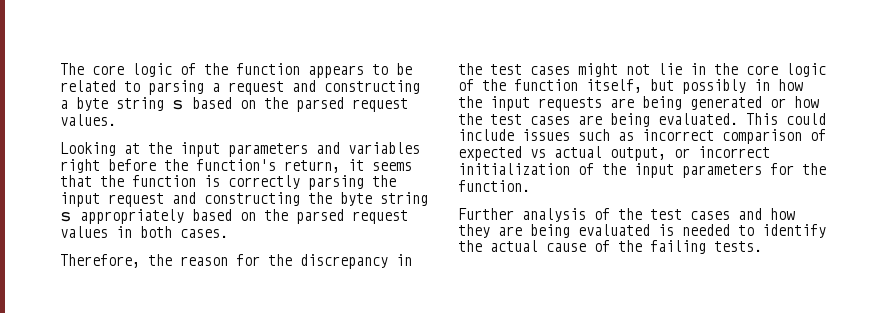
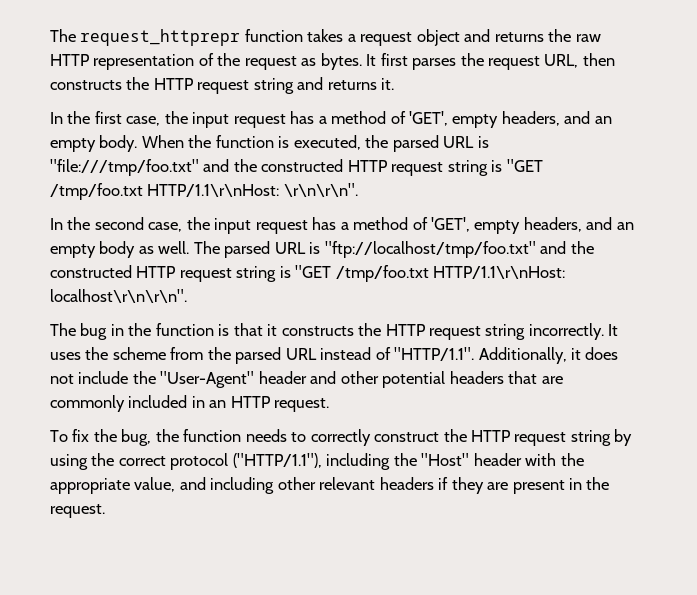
- The core logic of the function appears to be related to parsing a request and constructing a byte string s based on the parsed request values.
- Looking at the input parameters and variables right before the function's return, it seems that the function is correctly parsing the input request and constructing the byte string s appropriately based on the parsed request values in both cases.
- Therefore, the reason for the discrepancy in the test cases might not lie in the core logic of the function itself, but possibly in how the input requests are being generated or how the test cases are being evaluated. This could include issues such as incorrect comparison of expected vs actual output, or incorrect initialization of the input parameters for the function.
- Further analysis of the test cases and how they are being evaluated is needed to identify the actual cause of the failing tests.
+ The request_httprepr function takes a request object and returns the raw HTTP representation of the request as bytes. It first parses the request URL, then constructs the HTTP request string and returns it.
+ In the first case, the input request has a method of 'GET', empty headers, and an empty body. When the function is executed, the parsed URL is "file:///tmp/foo.txt" and the constructed HTTP request string is "GET /tmp/foo.txt HTTP/1.1\r\nHost: \r\n\r\n".
+ In the second case, the input request has a method of 'GET', empty headers, and an empty body as well. The parsed URL is "ftp://localhost/tmp/foo.txt" and the constructed HTTP request string is "GET /tmp/foo.txt HTTP/1.1\r\nHost: localhost\r\n\r\n".
+ The bug in the function is that it constructs the HTTP request string incorrectly. It uses the scheme from the parsed URL instead of "HTTP/1.1". Additionally, it does not include the "User-Agent" header and other potential headers that are commonly included in an HTTP request.
+ To fix the bug, the function needs to correctly construct the HTTP request string by using the correct protocol ("HTTP/1.1"), including the "Host" header with the appropriate value, and including other relevant headers if they are present in the request.

